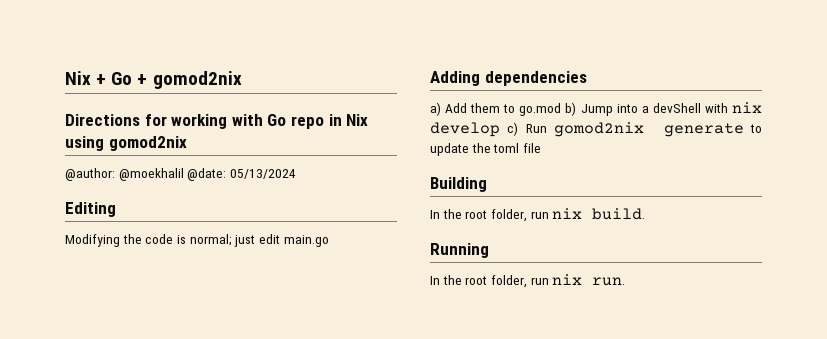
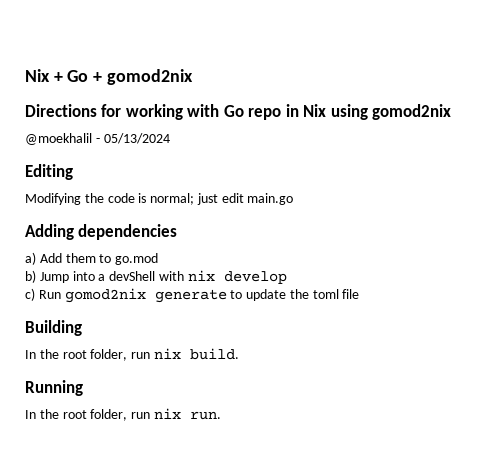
- @author: @moekhalil @date: 05/13/2024
+ @moekhalil - 05/13/2024
- a) Add them to go.mod b) Jump into a devShell with nix develop c) Run gomod2nix generate to update the toml file
+ a) Add them to go.mod
+ b) Jump into a devShell with nix develop
+ c) Run gomod2nix generate to update the toml file

